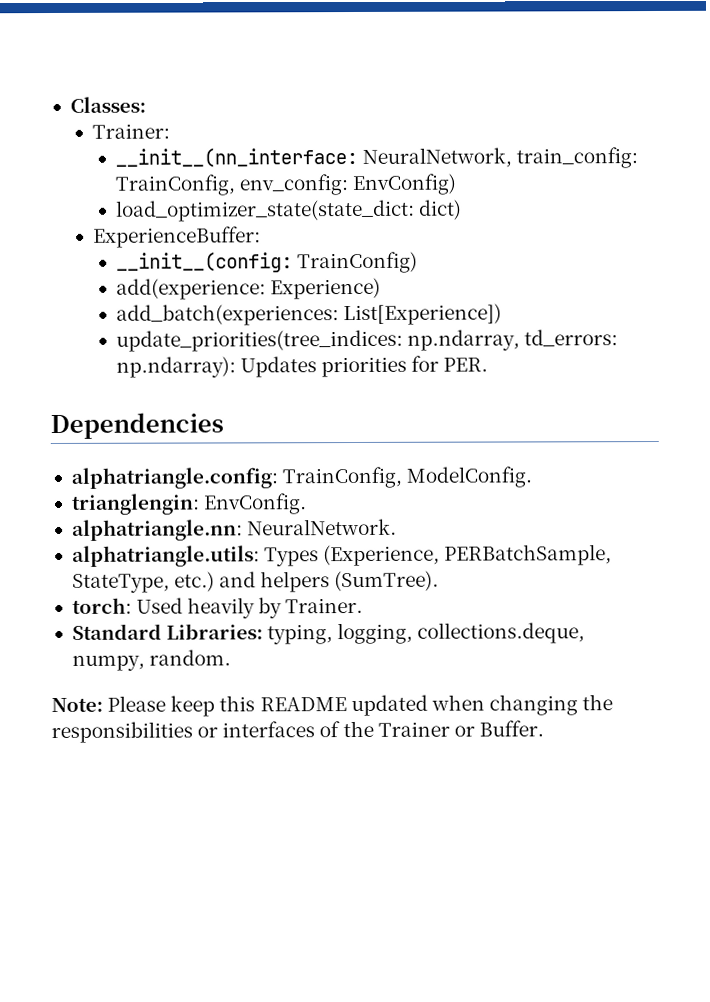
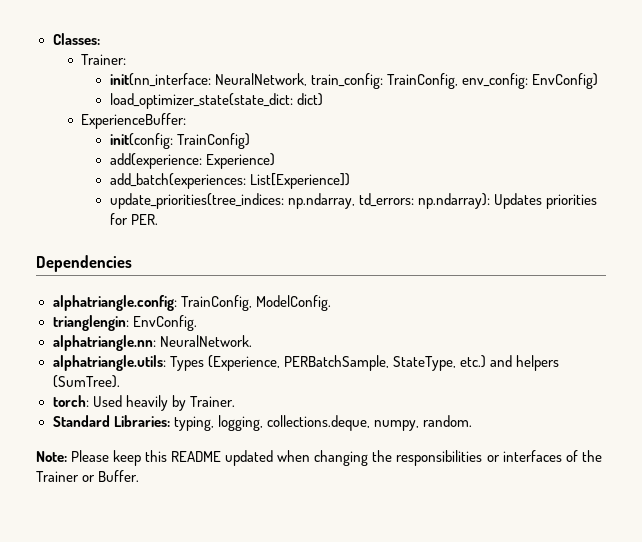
- __init__(nn_interface: NeuralNetwork, train_config: TrainConfig, env_config: EnvConfig)
+ init(nn_interface: NeuralNetwork, train_config: TrainConfig, env_config: EnvConfig)
- __init__(config: TrainConfig)
+ init(config: TrainConfig)

